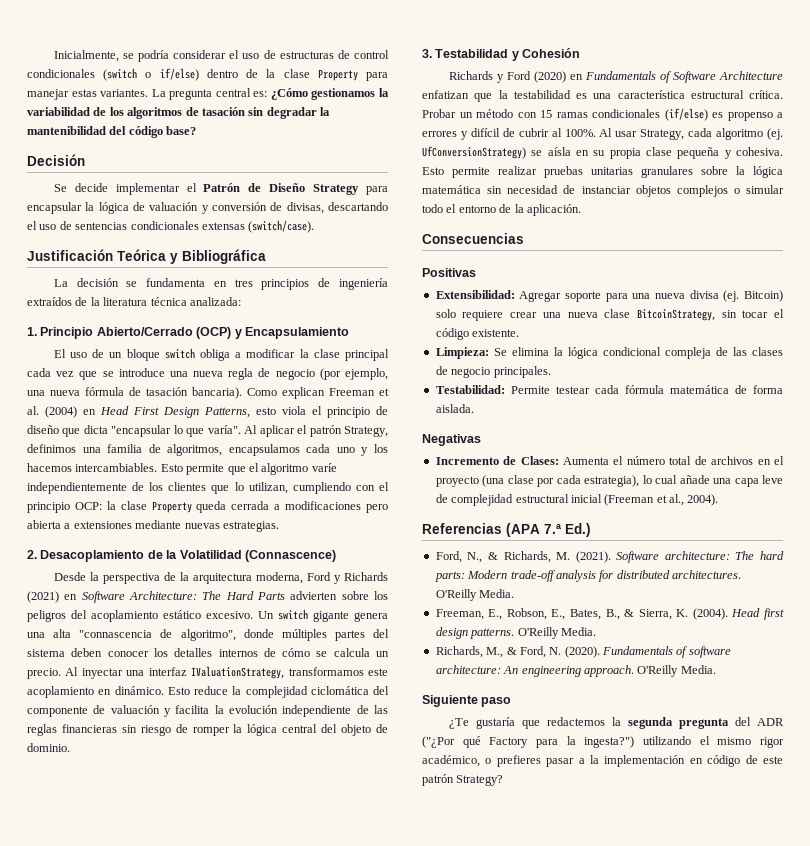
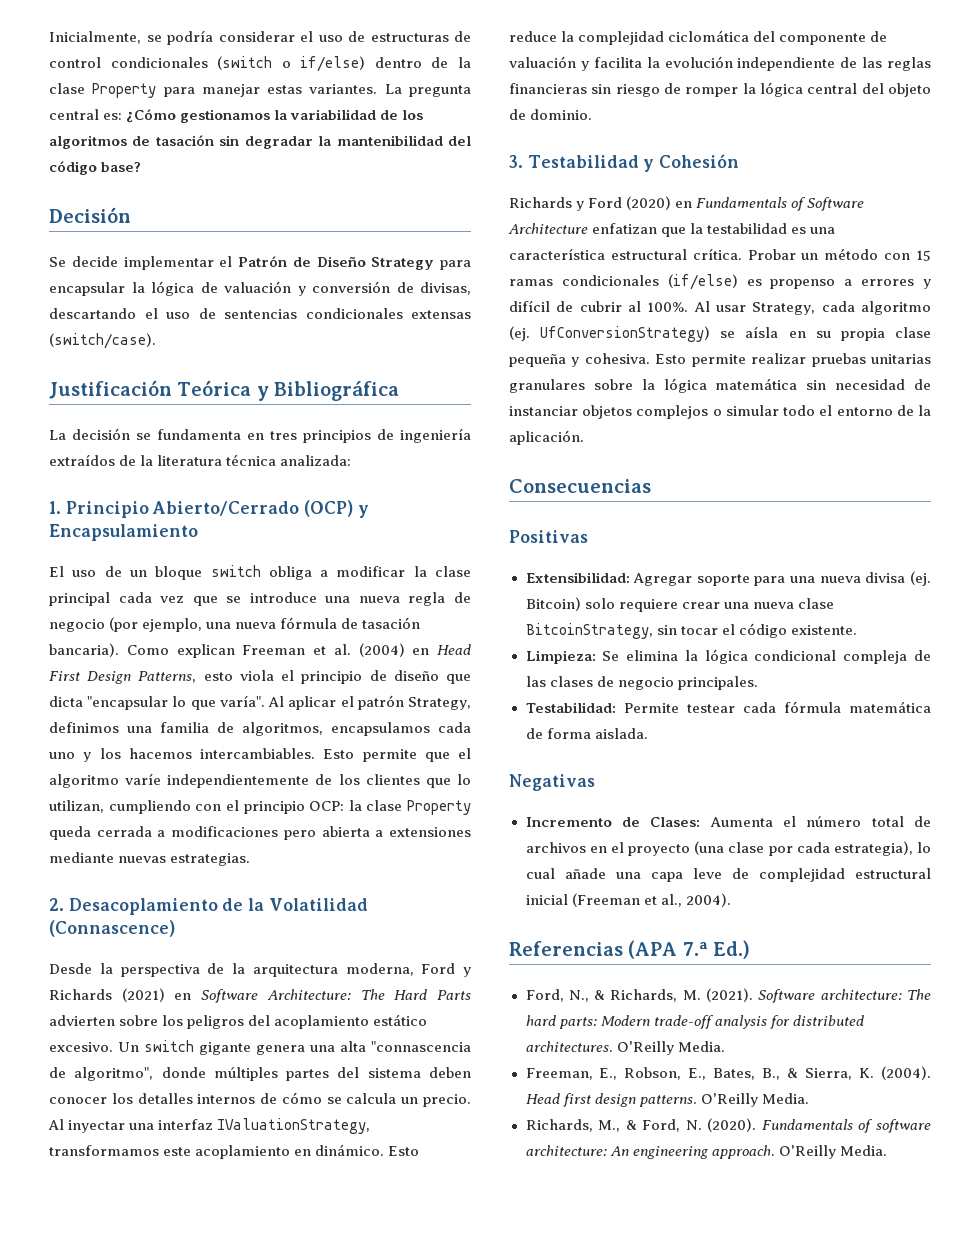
- Siguiente paso
- ¿Te gustaría que redactemos la segunda pregunta del ADR ("¿Por qué Factory para la ingesta?") utilizando el mismo rigor académico, o prefieres pasar a la implementación en código de este patrón Strategy?

